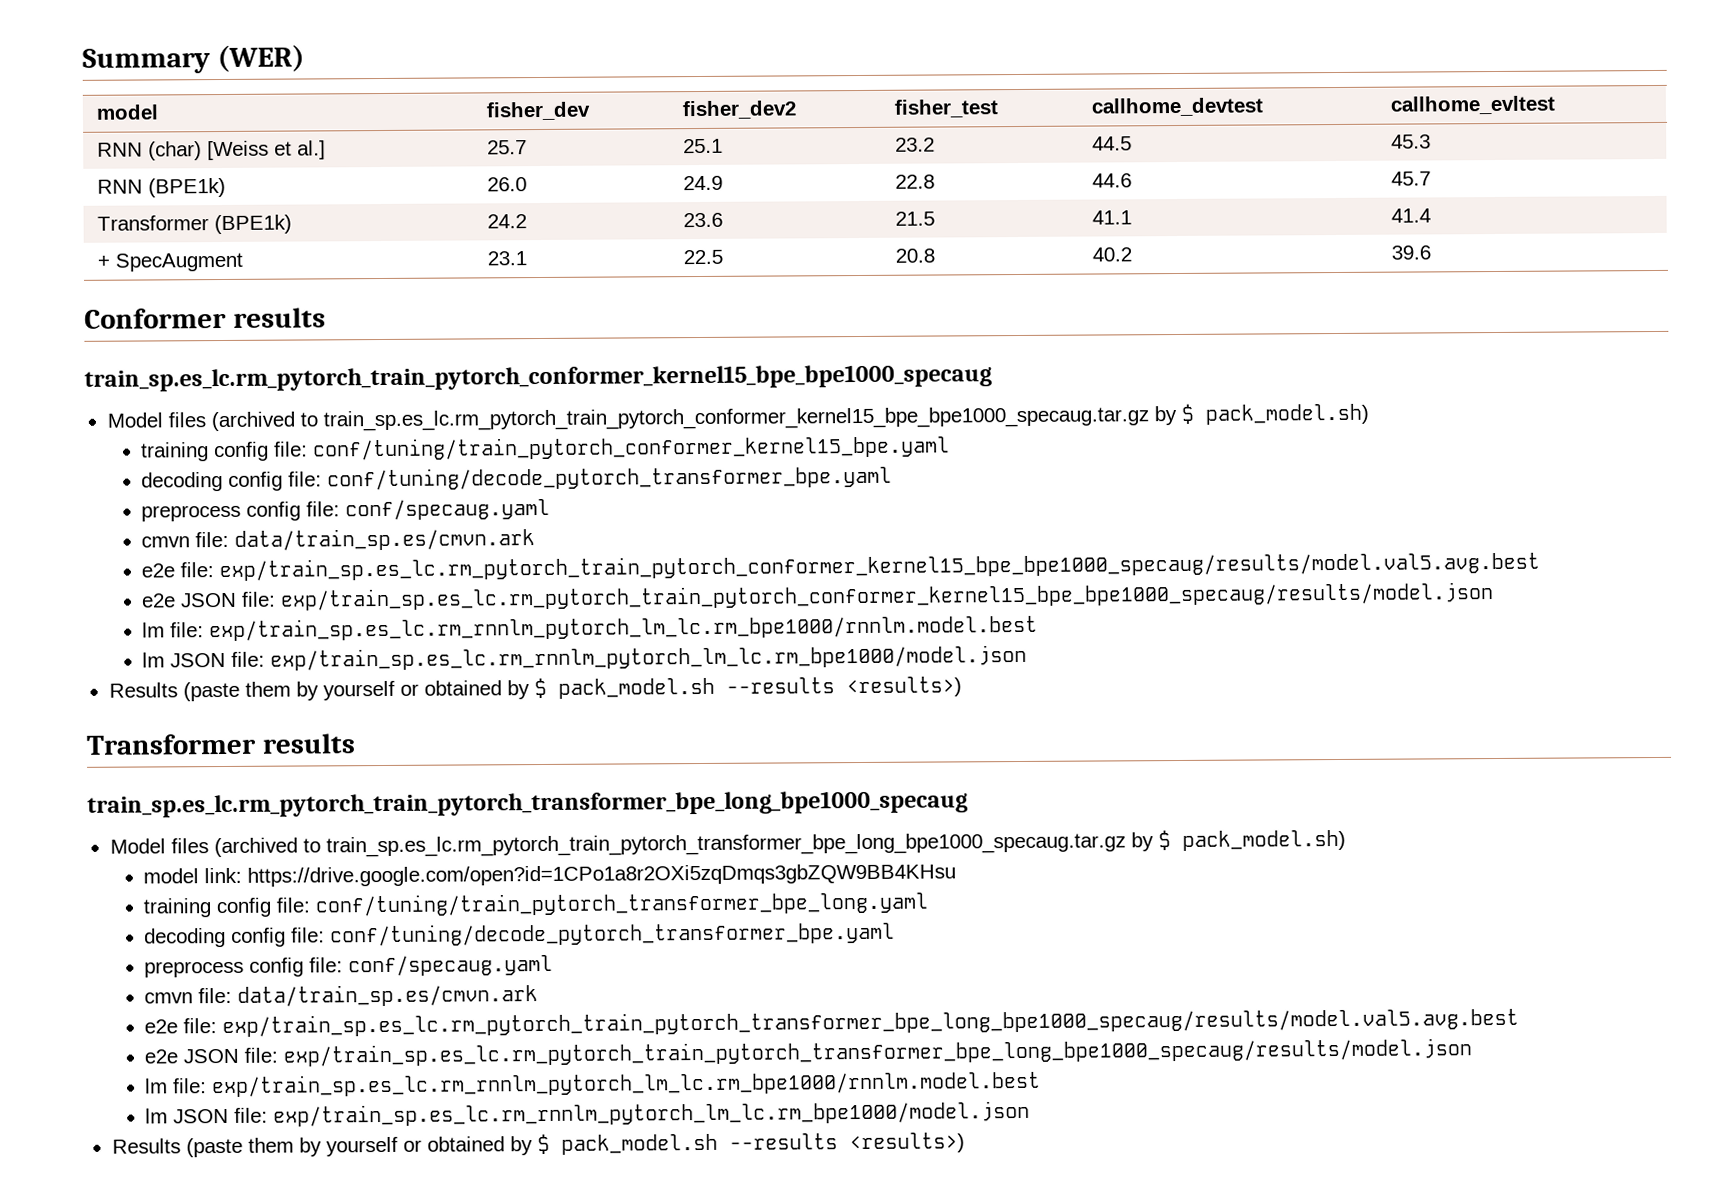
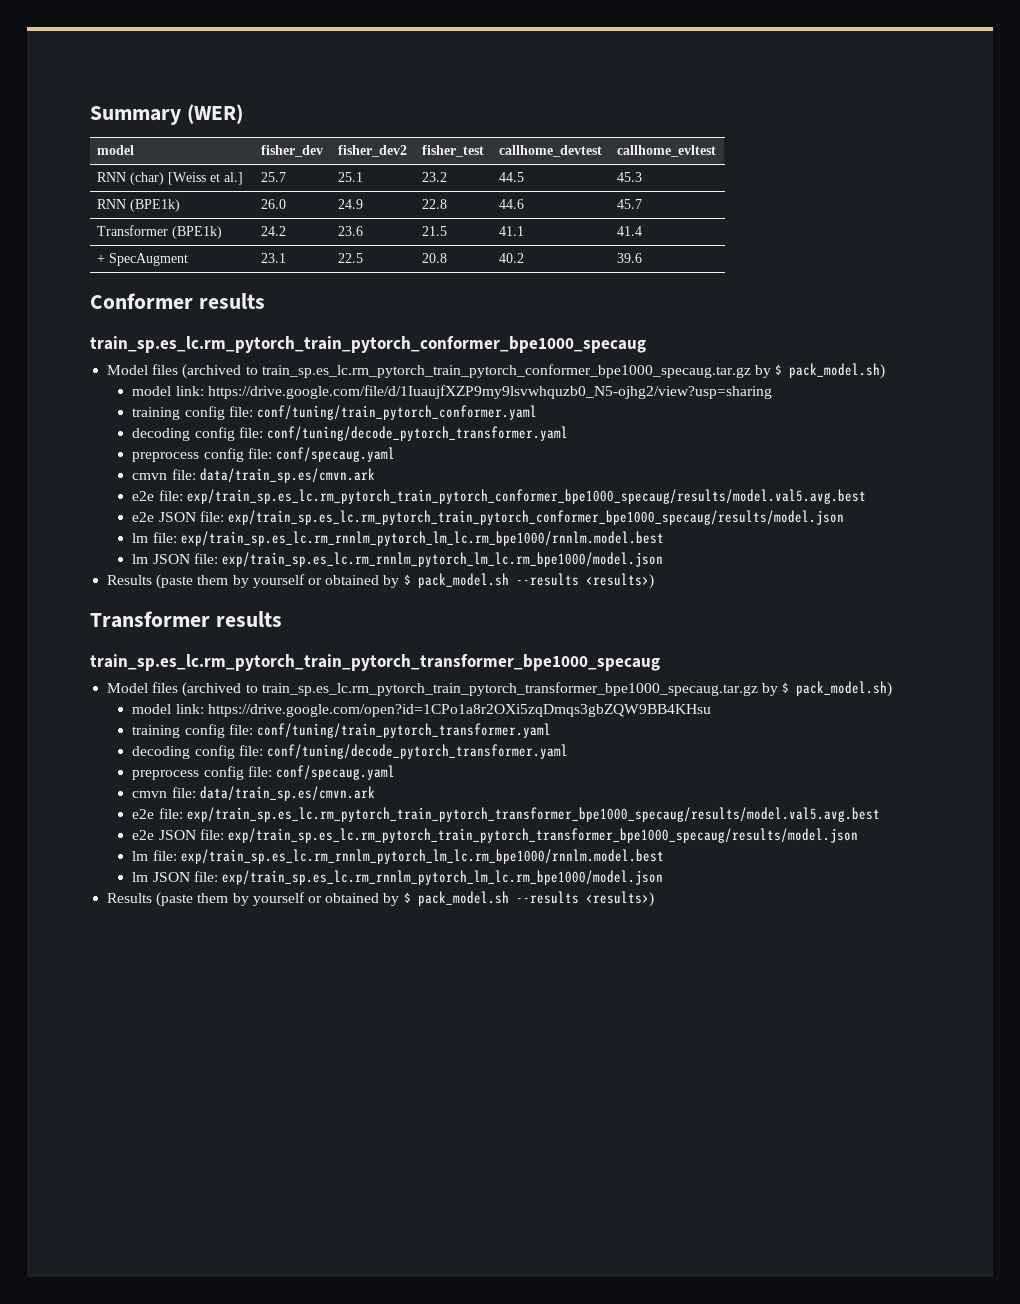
- train_sp.es_lc.rm_pytorch_train_pytorch_conformer_kernel15_bpe_bpe1000_specaug
- Model files (archived to train_sp.es_lc.rm_pytorch_train_pytorch_conformer_kernel15_bpe_bpe1000_specaug.tar.gz by $ pack_model.sh)
- training config file: conf/tuning/train_pytorch_conformer_kernel15_bpe.yaml
- decoding config file: conf/tuning/decode_pytorch_transformer_bpe.yaml
+ train_sp.es_lc.rm_pytorch_train_pytorch_conformer_bpe1000_specaug
+ Model files (archived to train_sp.es_lc.rm_pytorch_train_pytorch_conformer_bpe1000_specaug.tar.gz by $ pack_model.sh)
+ model link: https://drive.google.com/file/d/1IuaujfXZP9my9lsvwhquzb0_N5-ojhg2/view?usp=sharing
+ training config file: conf/tuning/train_pytorch_conformer.yaml
+ decoding config file: conf/tuning/decode_pytorch_transformer.yaml
  preprocess config file: conf/specaug.yaml
  cmvn file: data/train_sp.es/cmvn.ark
- e2e file: exp/train_sp.es_lc.rm_pytorch_train_pytorch_conformer_kernel15_bpe_bpe1000_specaug/results/model.val5.avg.best
- e2e JSON file: exp/train_sp.es_lc.rm_pytorch_train_pytorch_conformer_kernel15_bpe_bpe1000_specaug/results/model.json
+ e2e file: exp/train_sp.es_lc.rm_pytorch_train_pytorch_conformer_bpe1000_specaug/results/model.val5.avg.best
+ e2e JSON file: exp/train_sp.es_lc.rm_pytorch_train_pytorch_conformer_bpe1000_specaug/results/model.json
- train_sp.es_lc.rm_pytorch_train_pytorch_transformer_bpe_long_bpe1000_specaug
- Model files (archived to train_sp.es_lc.rm_pytorch_train_pytorch_transformer_bpe_long_bpe1000_specaug.tar.gz by $ pack_model.sh)
+ train_sp.es_lc.rm_pytorch_train_pytorch_transformer_bpe1000_specaug
+ Model files (archived to train_sp.es_lc.rm_pytorch_train_pytorch_transformer_bpe1000_specaug.tar.gz by $ pack_model.sh)
- training config file: conf/tuning/train_pytorch_transformer_bpe_long.yaml
- decoding config file: conf/tuning/decode_pytorch_transformer_bpe.yaml
+ training config file: conf/tuning/train_pytorch_transformer.yaml
+ decoding config file: conf/tuning/decode_pytorch_transformer.yaml
  preprocess config file: conf/specaug.yaml
  cmvn file: data/train_sp.es/cmvn.ark
- e2e file: exp/train_sp.es_lc.rm_pytorch_train_pytorch_transformer_bpe_long_bpe1000_specaug/results/model.val5.avg.best
- e2e JSON file: exp/train_sp.es_lc.rm_pytorch_train_pytorch_transformer_bpe_long_bpe1000_specaug/results/model.json
+ e2e file: exp/train_sp.es_lc.rm_pytorch_train_pytorch_transformer_bpe1000_specaug/results/model.val5.avg.best
+ e2e JSON file: exp/train_sp.es_lc.rm_pytorch_train_pytorch_transformer_bpe1000_specaug/results/model.json

